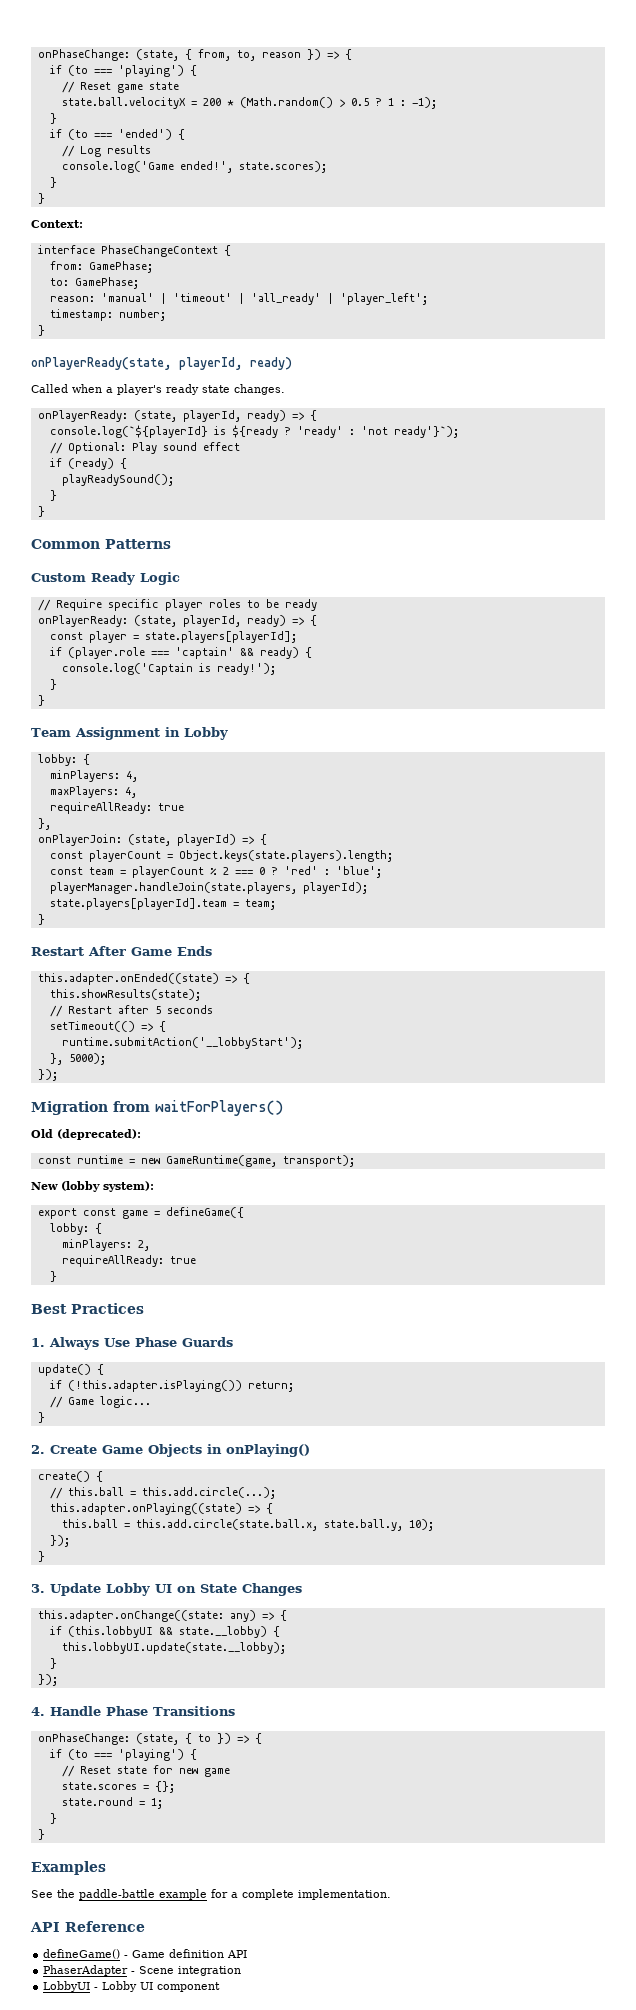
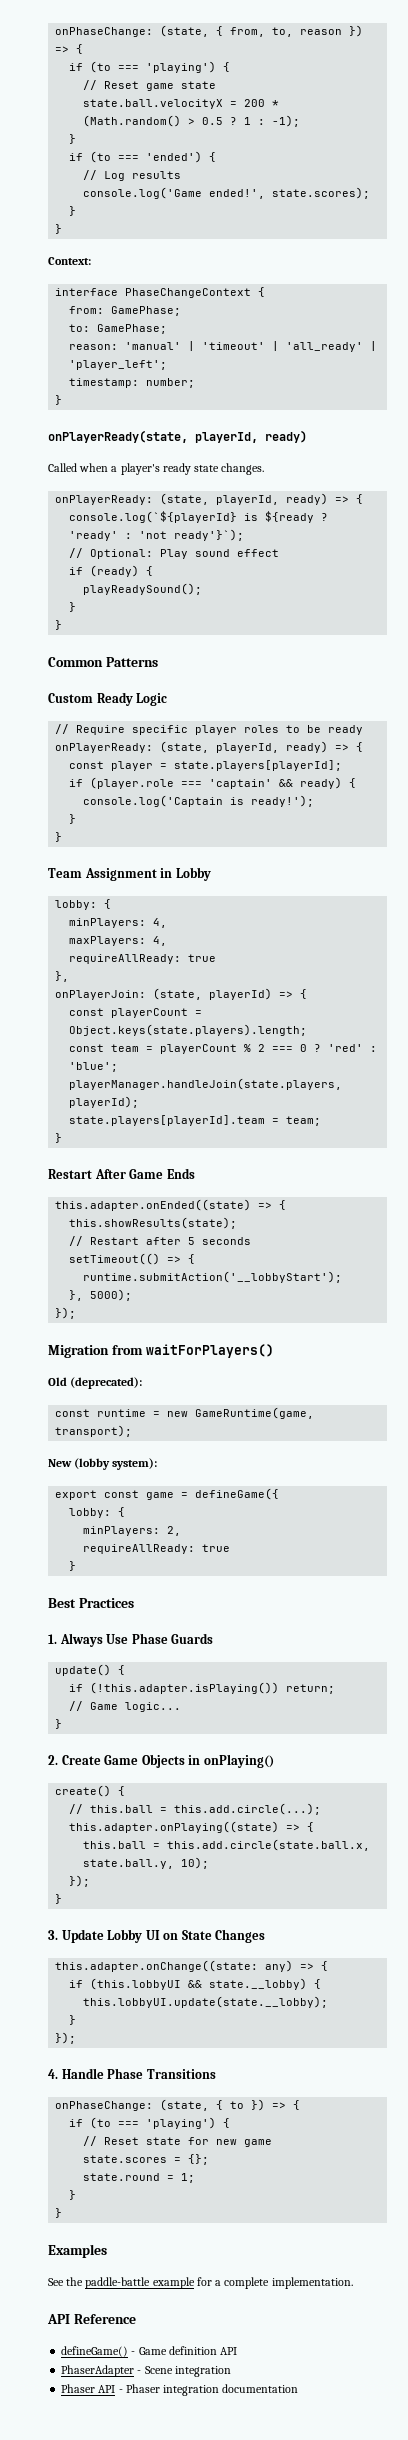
- LobbyUI - Lobby UI component
+ Phaser API - Phaser integration documentation

